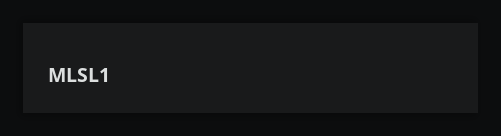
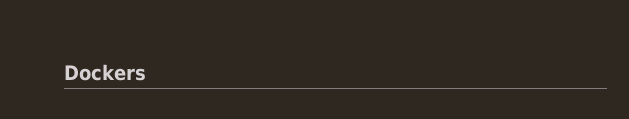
- MLSL1
+ Dockers

